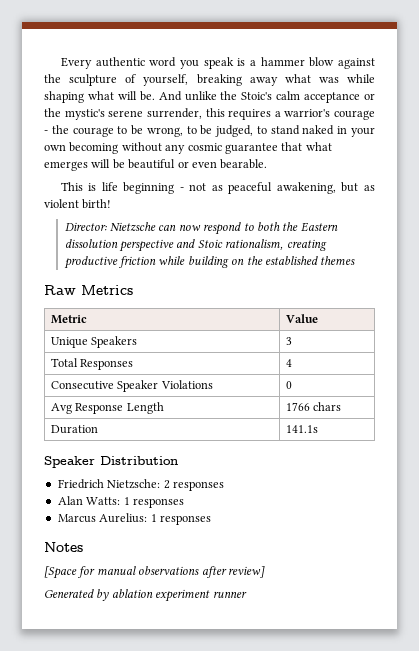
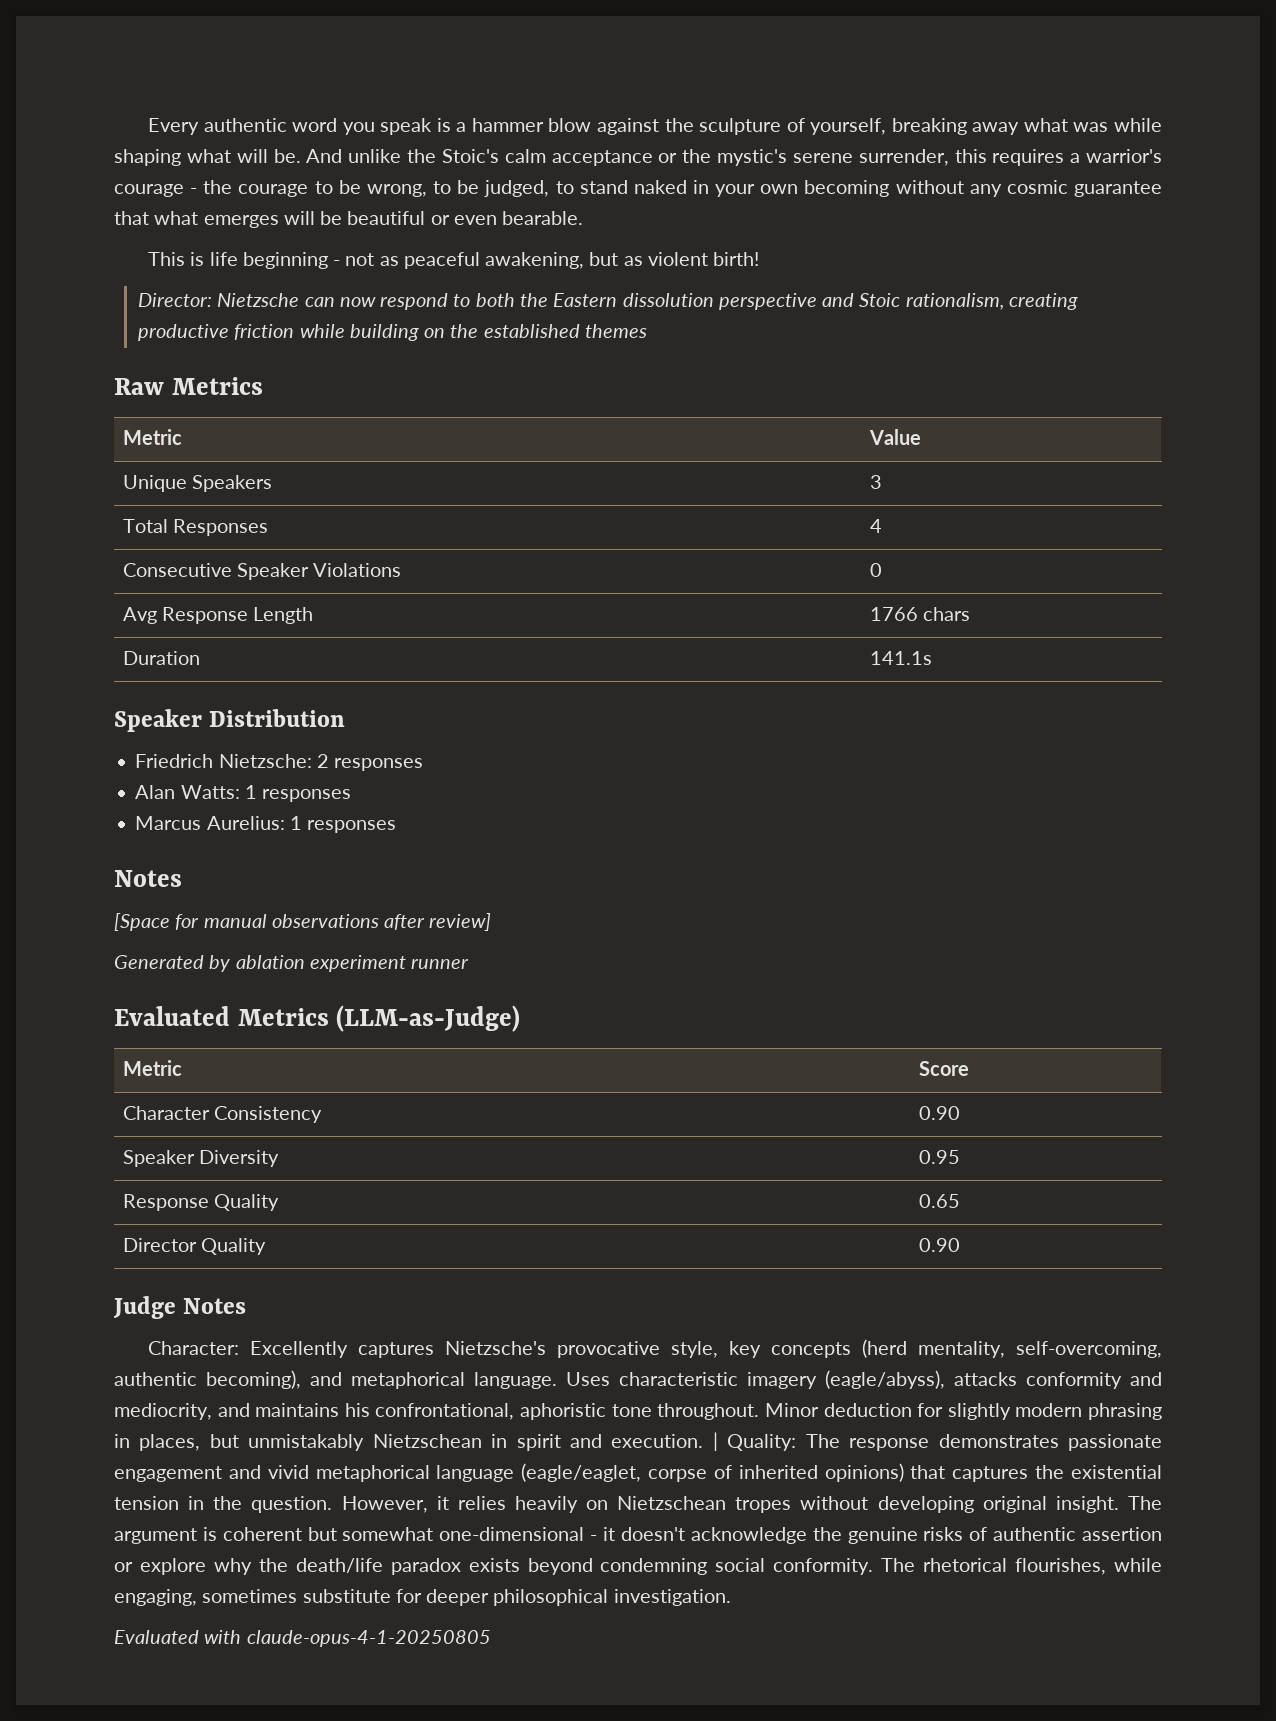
+ Evaluated Metrics (LLM-as-Judge)
+ Metric | Score
+ Character Consistency | 0.90
+ Speaker Diversity | 0.95
+ Response Quality | 0.65
+ Director Quality | 0.90
+ Judge Notes
+ Character: Excellently captures Nietzsche's provocative style, key concepts (herd mentality, self-overcoming, authentic becoming), and metaphorical language. Uses characteristic imagery (eagle/abyss), attacks conformity and mediocrity, and maintains his confrontational, aphoristic tone throughout. Minor deduction for slightly modern phrasing in places, but unmistakably Nietzschean in spirit and execution. | Quality: The response demonstrates passionate engagement and vivid metaphorical language (eagle/eaglet, corpse of inherited opinions) that captures the existential tension in the question. However, it relies heavily on Nietzschean tropes without developing original insight. The argument is coherent but somewhat one-dimensional - it doesn't acknowledge the genuine risks of authentic assertion or explore why the death/life paradox exists beyond condemning social conformity. The rhetorical flourishes, while engaging, sometimes substitute for deeper philosophical investigation.
+ Evaluated with claude-opus-4-1-20250805

